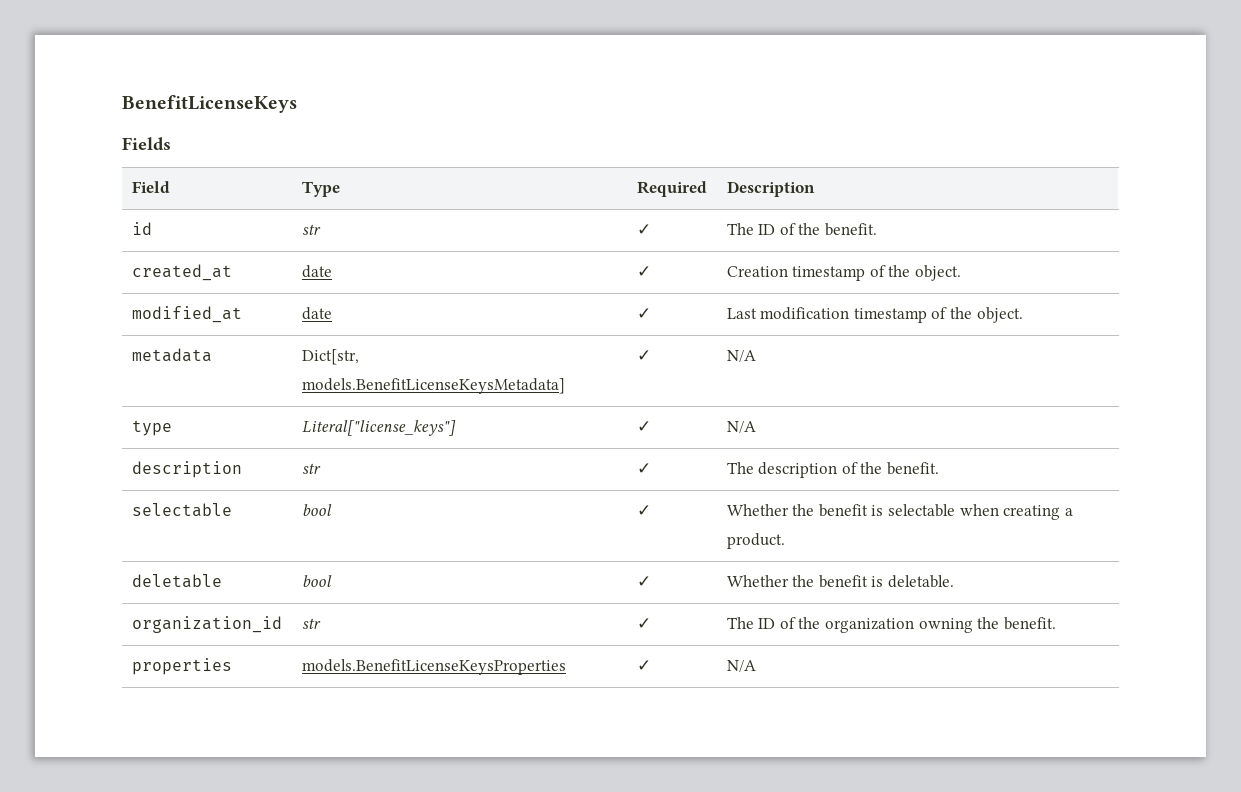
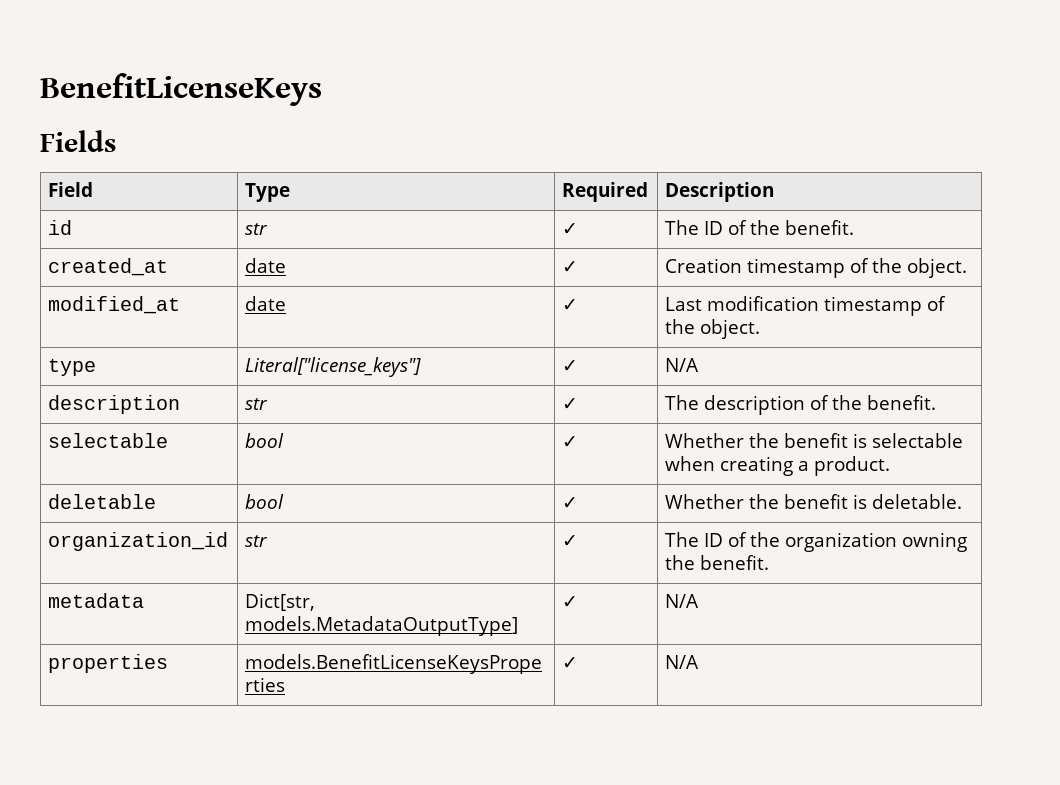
- metadata | Dict[str, models.BenefitLicenseKeysMetadata] | ✓ | N/A
+ metadata | Dict[str, models.MetadataOutputType] | ✓ | N/A

